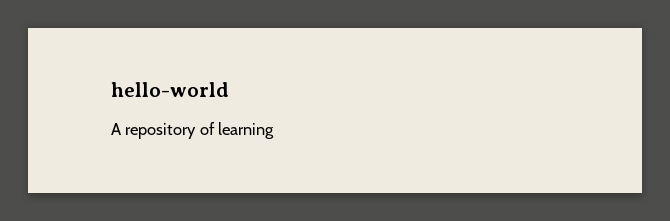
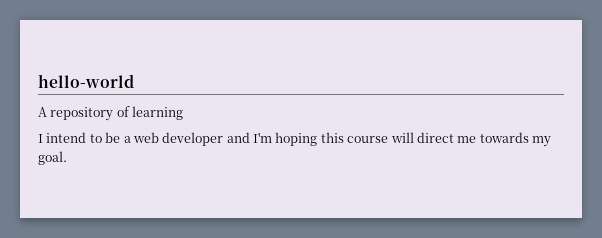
+ I intend to be a web developer and I'm hoping this course will direct me towards my goal.

